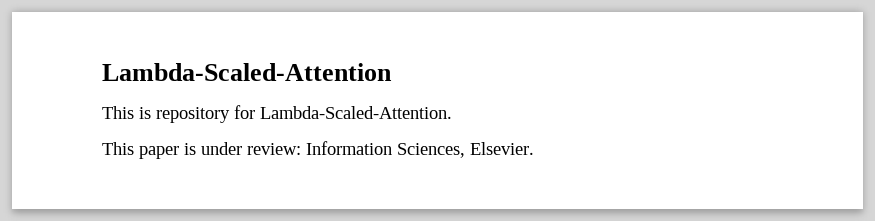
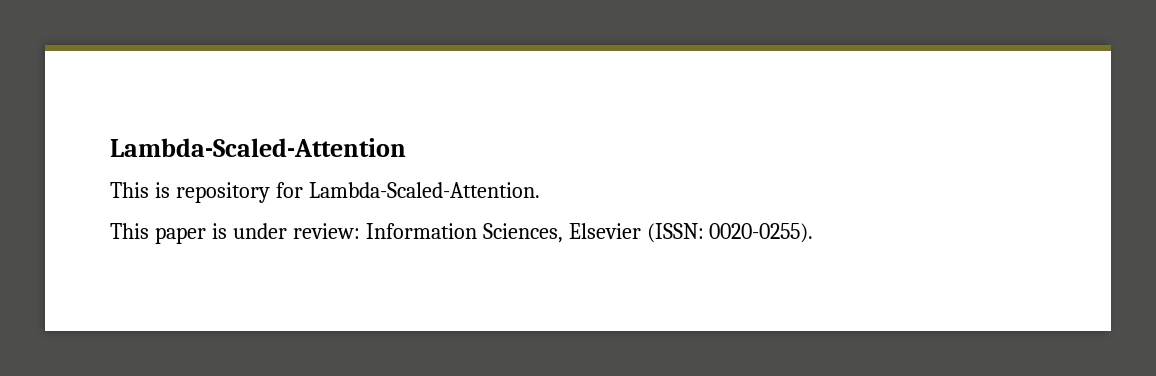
- This paper is under review: Information Sciences, Elsevier.
+ This paper is under review: Information Sciences, Elsevier (ISSN: 0020-0255).

